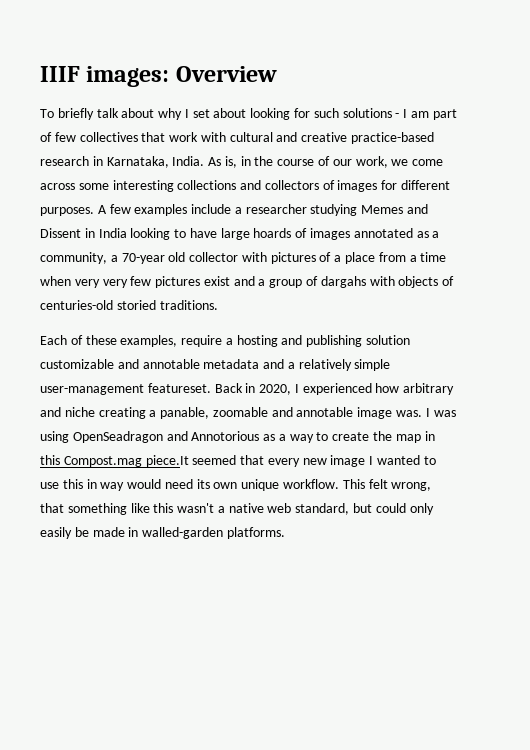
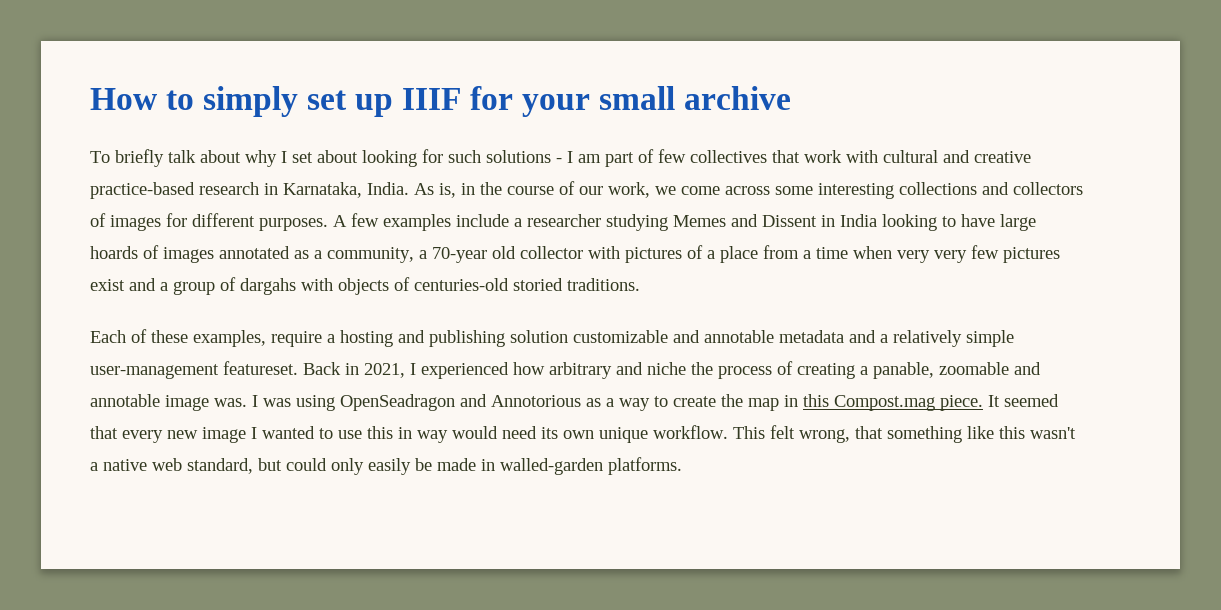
- IIIF images: Overview
+ How to simply set up IIIF for your small archive
- Back in 2020, I experienced how arbitrary and niche creating a panable, zoomable and annotable image was.
+ Back in 2021, I experienced how arbitrary and niche the process of creating a panable, zoomable and annotable image was.
- I was using OpenSeadragon and Annotorious as a way to create the map in this Compost.mag piece.It seemed that every new image I wanted to use this in way would need its own unique workflow.
+ I was using OpenSeadragon and Annotorious as a way to create the map in this Compost.mag piece. It seemed that every new image I wanted to use this in way would need its own unique workflow.

